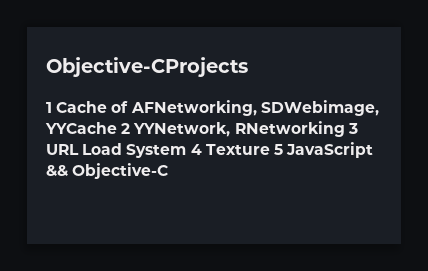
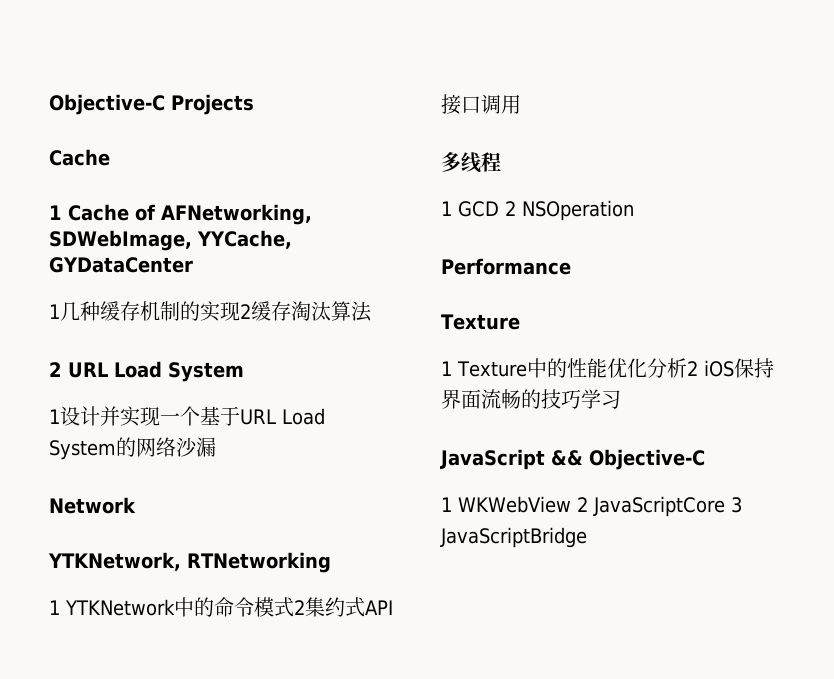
- Objective-CProjects
+ Objective-C Projects
+ Cache
- 1 Cache of AFNetworking, SDWebimage, YYCache 2 YYNetwork, RNetworking 3 URL Load System 4 Texture 5 JavaScript && Objective-C
+ 1 Cache of AFNetworking, SDWebImage, YYCache, GYDataCenter
+ 1几种缓存机制的实现2缓存淘汰算法
+ 2 URL Load System
+ 1设计并实现一个基于URL Load System的网络沙漏
+ Network
+ YTKNetwork, RTNetworking
+ 1 YTKNetwork中的命令模式2集约式API接口调用
+ 多线程
+ 1 GCD 2 NSOperation
+ Performance
+ Texture
+ 1 Texture中的性能优化分析2 iOS保持界面流畅的技巧学习
+ JavaScript && Objective-C
+ 1 WKWebView 2 JavaScriptCore 3 JavaScriptBridge

